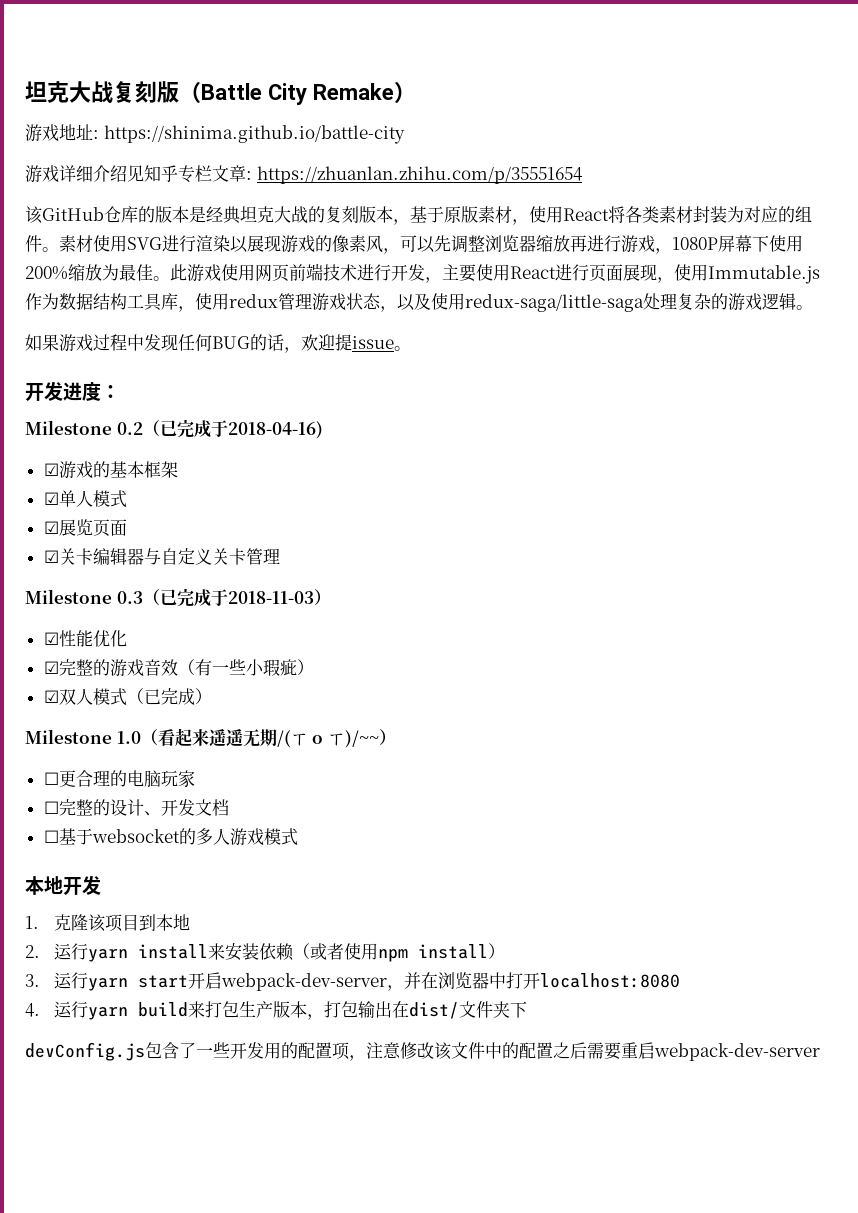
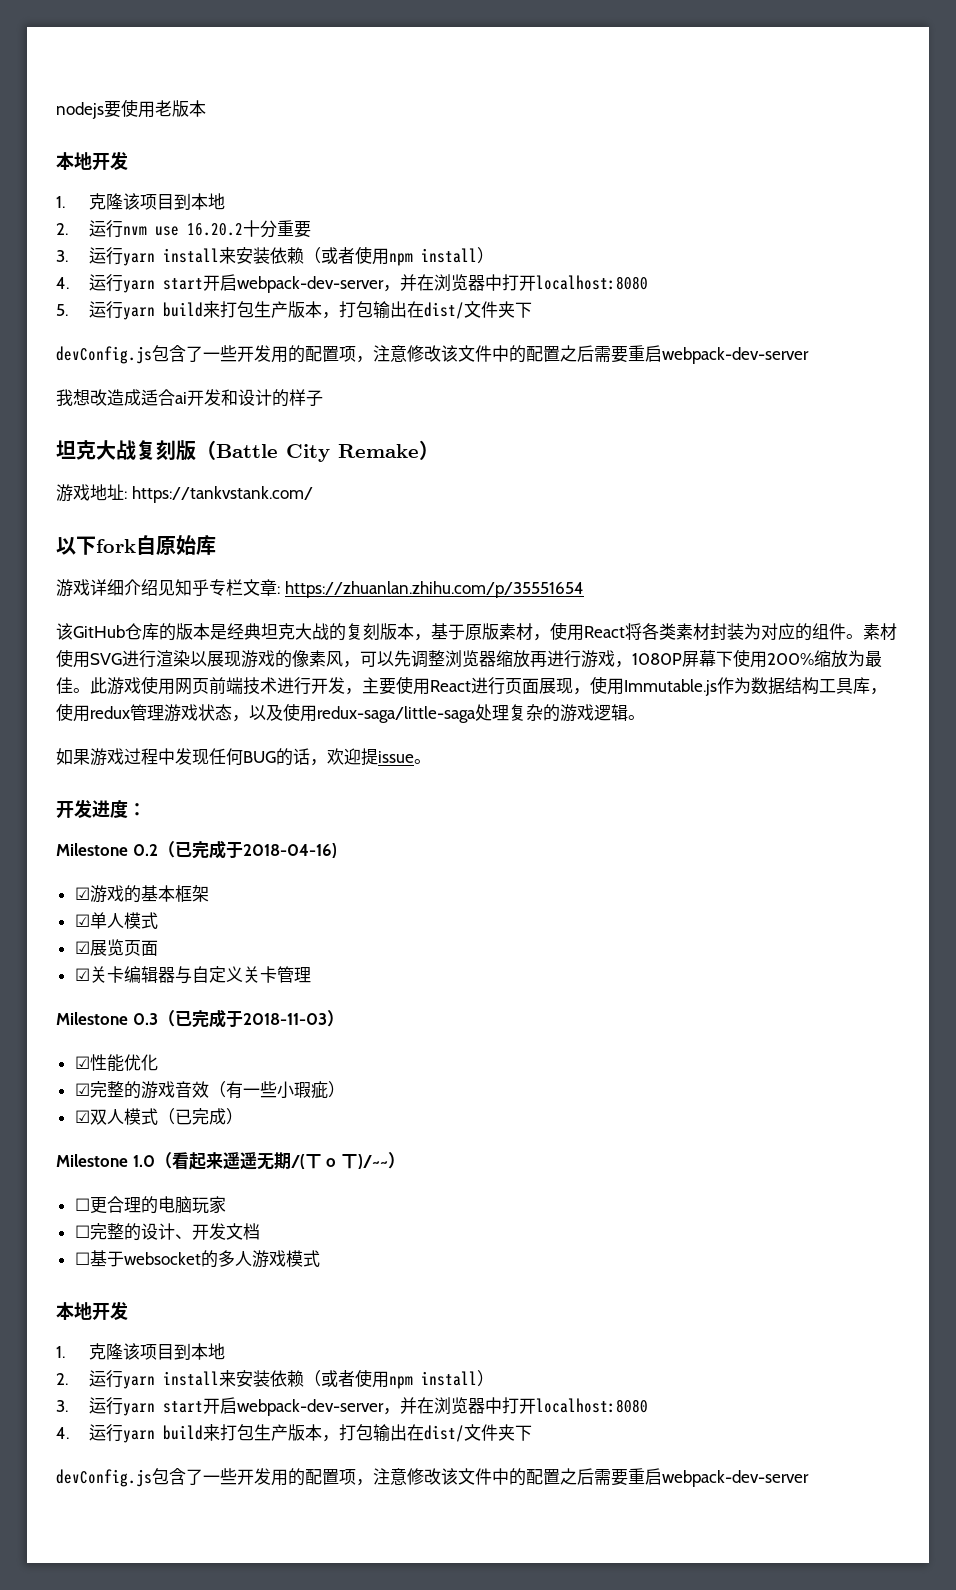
+ nodejs要使用老版本
+ 本地开发
+ 1.克隆该项目到本地
+ 2.运行nvm use 16.20.2十分重要
+ 3.运行yarn install来安装依赖（或者使用npm install）
+ 4.运行yarn start开启webpack-dev-server，并在浏览器中打开localhost:8080
+ 5.运行yarn build来打包生产版本，打包输出在dist/文件夹下
+ devConfig.js包含了一些开发用的配置项，注意修改该文件中的配置之后需要重启webpack-dev-server
+ 我想改造成适合ai开发和设计的样子
- 游戏地址: https://shinima.github.io/battle-city
+ 游戏地址: https://tankvstank.com/
+ 以下fork自原始库

